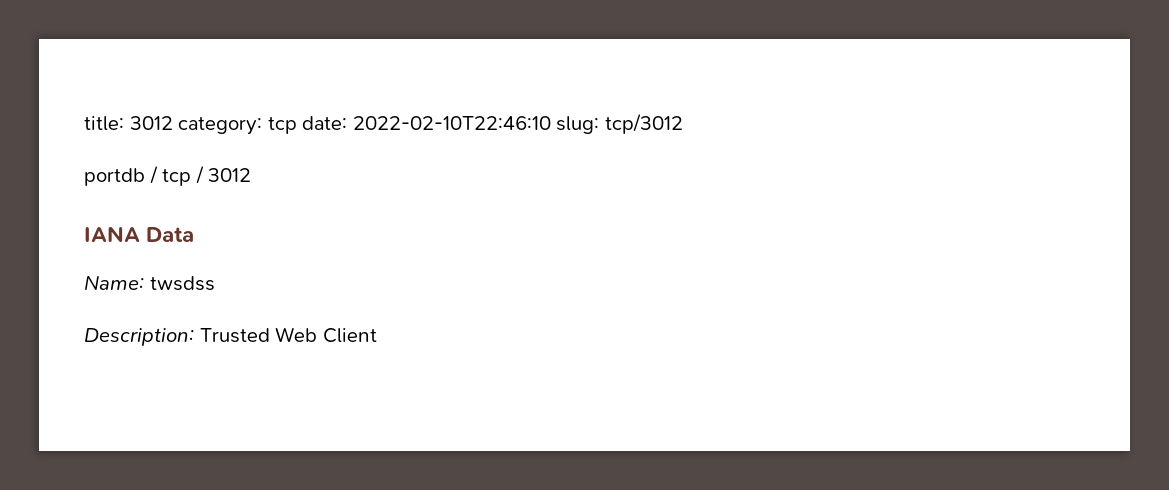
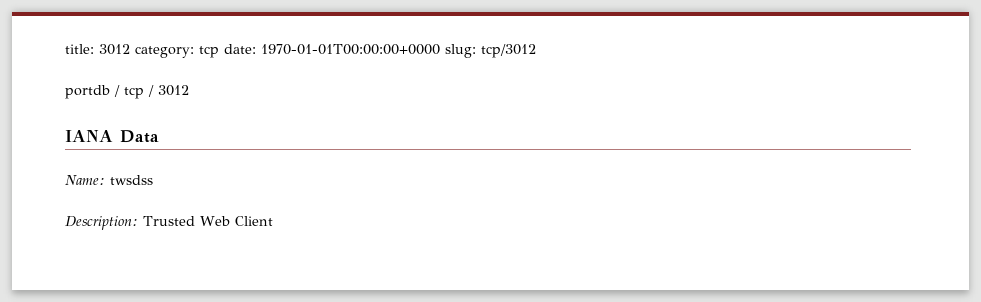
- title: 3012 category: tcp date: 2022-02-10T22:46:10 slug: tcp/3012
+ title: 3012 category: tcp date: 1970-01-01T00:00:00+0000 slug: tcp/3012

